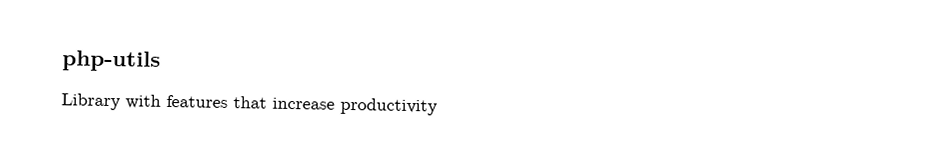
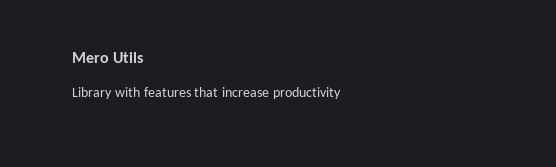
- php-utils
+ Mero Utils

